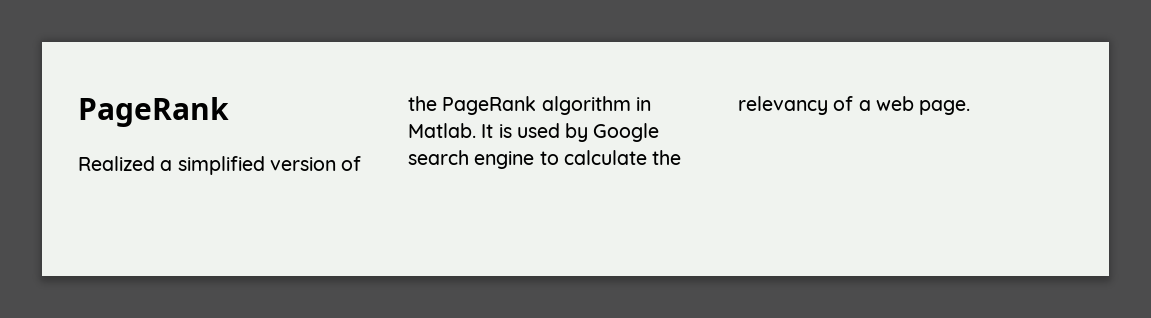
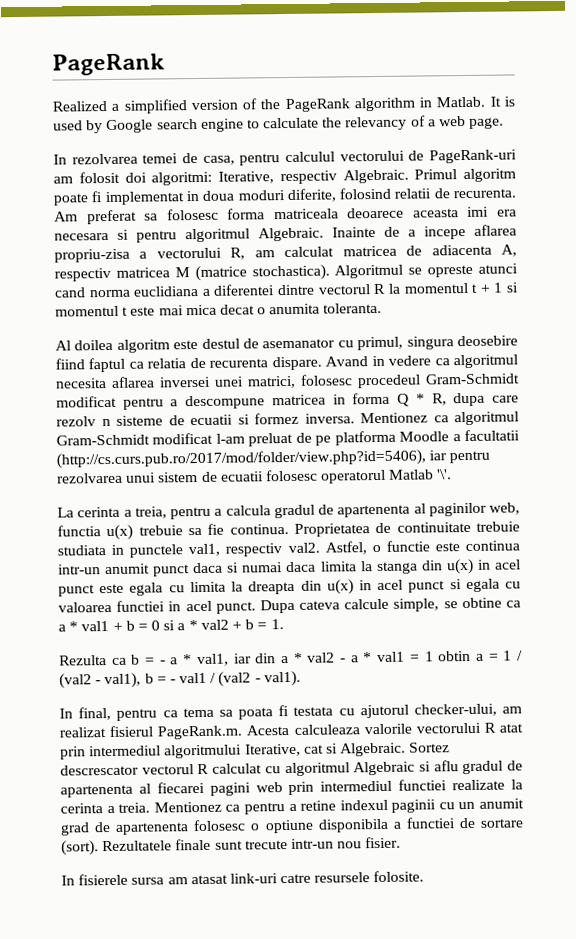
+ In rezolvarea temei de casa, pentru calculul vectorului de PageRank-uri am folosit doi algoritmi: Iterative, respectiv Algebraic. Primul algoritm poate fi implementat in doua moduri diferite, folosind relatii de recurenta. Am preferat sa folosesc forma matriceala deoarece aceasta imi era necesara si pentru algoritmul Algebraic. Inainte de a incepe aflarea propriu-zisa a vectorului R, am calculat matricea de adiacenta A, respectiv matricea M (matrice stochastica). Algoritmul se opreste atunci cand norma euclidiana a diferentei dintre vectorul R la momentul t + 1 si momentul t este mai mica decat o anumita toleranta.
+ Al doilea algoritm este destul de asemanator cu primul, singura deosebire fiind faptul ca relatia de recurenta dispare. Avand in vedere ca algoritmul necesita aflarea inversei unei matrici, folosesc procedeul Gram-Schmidt modificat pentru a descompune matricea in forma Q * R, dupa care rezolv n sisteme de ecuatii si formez inversa. Mentionez ca algoritmul Gram-Schmidt modificat l-am preluat de pe platforma Moodle a facultatii (http://cs.curs.pub.ro/2017/mod/folder/view.php?id=5406), iar pentru rezolvarea unui sistem de ecuatii folosesc operatorul Matlab '\'.
+ La cerinta a treia, pentru a calcula gradul de apartenenta al paginilor web, functia u(x) trebuie sa fie continua. Proprietatea de continuitate trebuie studiata in punctele val1, respectiv val2. Astfel, o functie este continua intr-un anumit punct daca si numai daca limita la stanga din u(x) in acel punct este egala cu limita la dreapta din u(x) in acel punct si egala cu valoarea functiei in acel punct. Dupa cateva calcule simple, se obtine ca a * val1 + b = 0 si a * val2 + b = 1.
+ Rezulta ca b = - a * val1, iar din a * val2 - a * val1 = 1 obtin a = 1 / (val2 - val1), b = - val1 / (val2 - val1).
+ In final, pentru ca tema sa poata fi testata cu ajutorul checker-ului, am realizat fisierul PageRank.m. Acesta calculeaza valorile vectorului R atat prin intermediul algoritmului Iterative, cat si Algebraic. Sortez descrescator vectorul R calculat cu algoritmul Algebraic si aflu gradul de apartenenta al fiecarei pagini web prin intermediul functiei realizate la cerinta a treia. Mentionez ca pentru a retine indexul paginii cu un anumit grad de apartenenta folosesc o optiune disponibila a functiei de sortare (sort). Rezultatele finale sunt trecute intr-un nou fisier.
+ In fisierele sursa am atasat link-uri catre resursele folosite.

